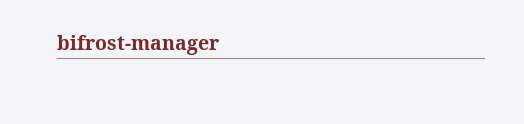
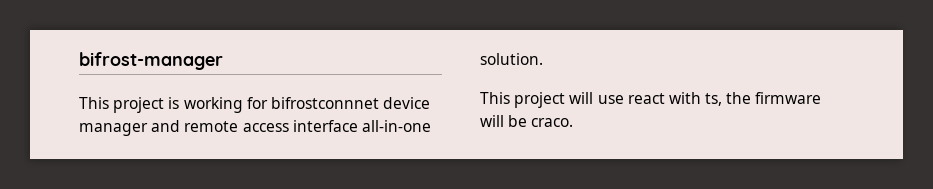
+ This project is working for bifrostconnnet device manager and remote access interface all-in-one solution.
+ This project will use react with ts, the firmware will be craco.

